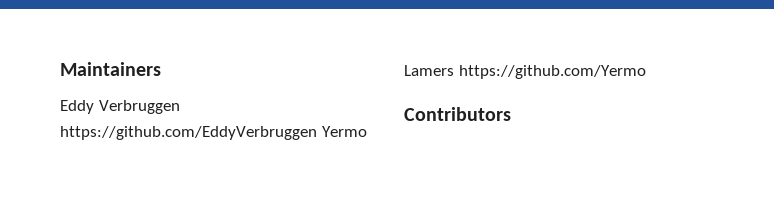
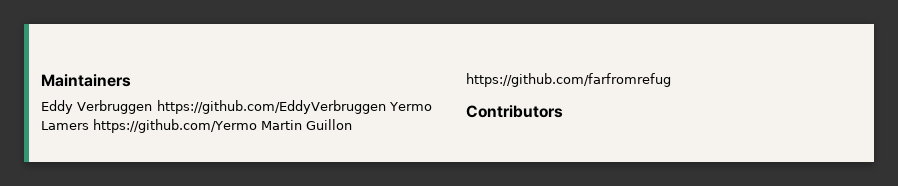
- Eddy Verbruggen https://github.com/EddyVerbruggen Yermo Lamers https://github.com/Yermo
+ Eddy Verbruggen https://github.com/EddyVerbruggen Yermo Lamers https://github.com/Yermo Martin Guillon https://github.com/farfromrefug

